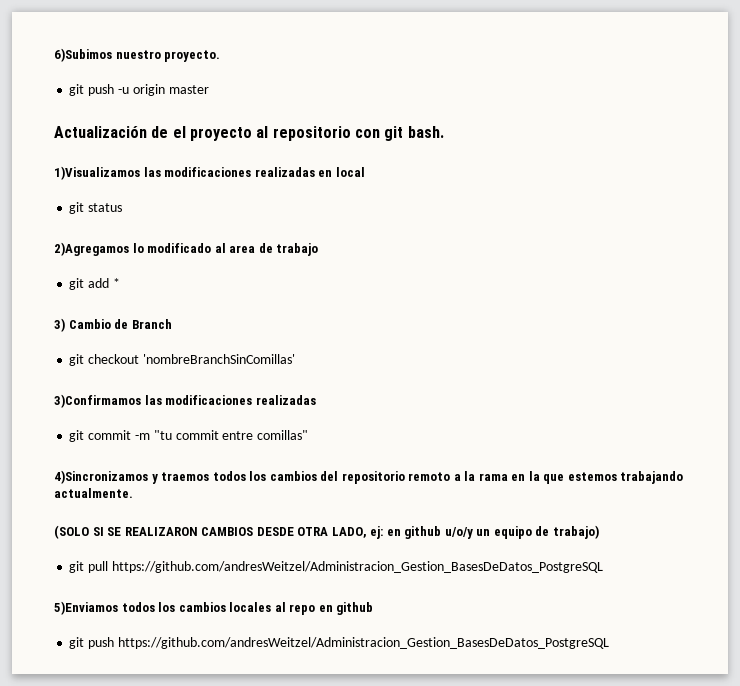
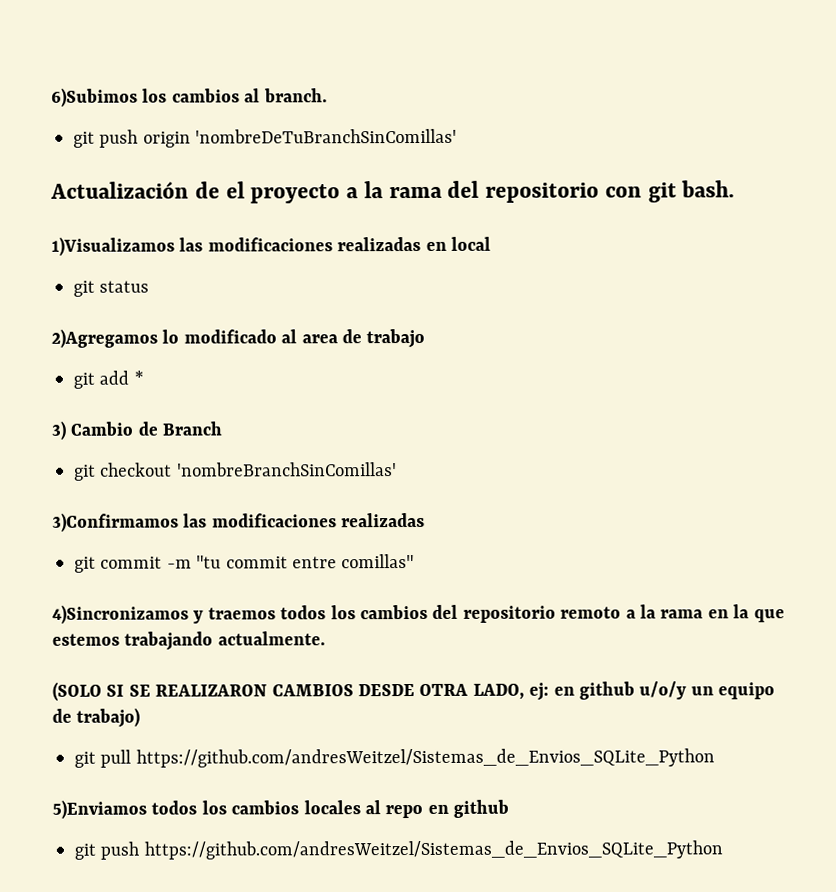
- 6)Subimos nuestro proyecto.
- git push -u origin master
+ 6)Subimos los cambios al branch.
+ git push origin 'nombreDeTuBranchSinComillas'
- Actualización de el proyecto al repositorio con git bash.
+ Actualización de el proyecto a la rama del repositorio con git bash.
- git pull https://github.com/andresWeitzel/Administracion_Gestion_BasesDeDatos_PostgreSQL
+ git pull https://github.com/andresWeitzel/Sistemas_de_Envios_SQLite_Python
- git push https://github.com/andresWeitzel/Administracion_Gestion_BasesDeDatos_PostgreSQL
+ git push https://github.com/andresWeitzel/Sistemas_de_Envios_SQLite_Python

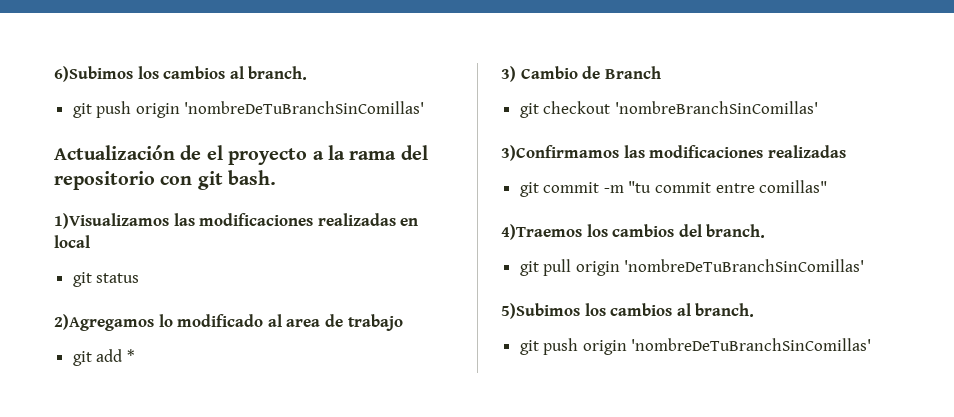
- 4)Sincronizamos y traemos todos los cambios del repositorio remoto a la rama en la que estemos trabajando actualmente.
- (SOLO SI SE REALIZARON CAMBIOS DESDE OTRA LADO, ej: en github u/o/y un equipo de trabajo)
- git pull https://github.com/andresWeitzel/Sistemas_de_Envios_SQLite_Python
- 5)Enviamos todos los cambios locales al repo en github
- git push https://github.com/andresWeitzel/Sistemas_de_Envios_SQLite_Python
+ 4)Traemos los cambios del branch.
+ git pull origin 'nombreDeTuBranchSinComillas'
+ 5)Subimos los cambios al branch.
+ git push origin 'nombreDeTuBranchSinComillas'

